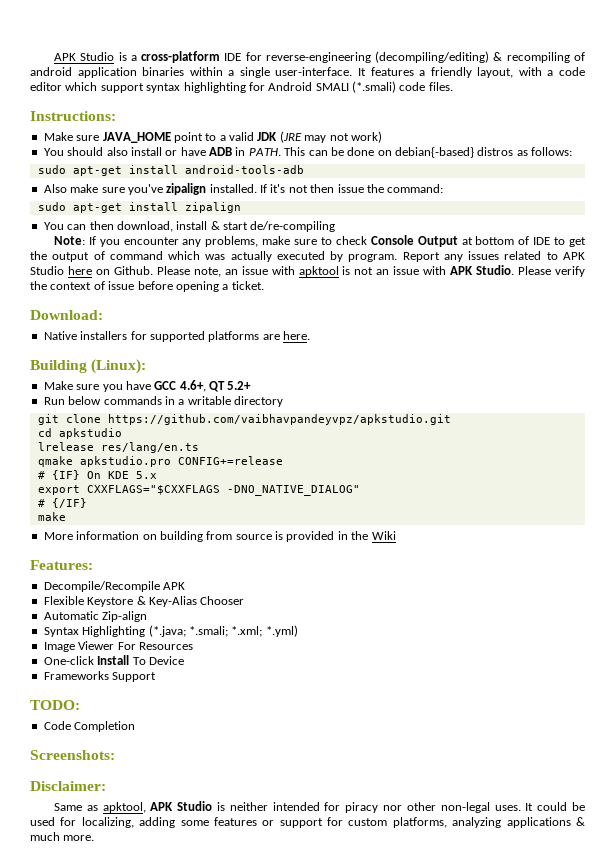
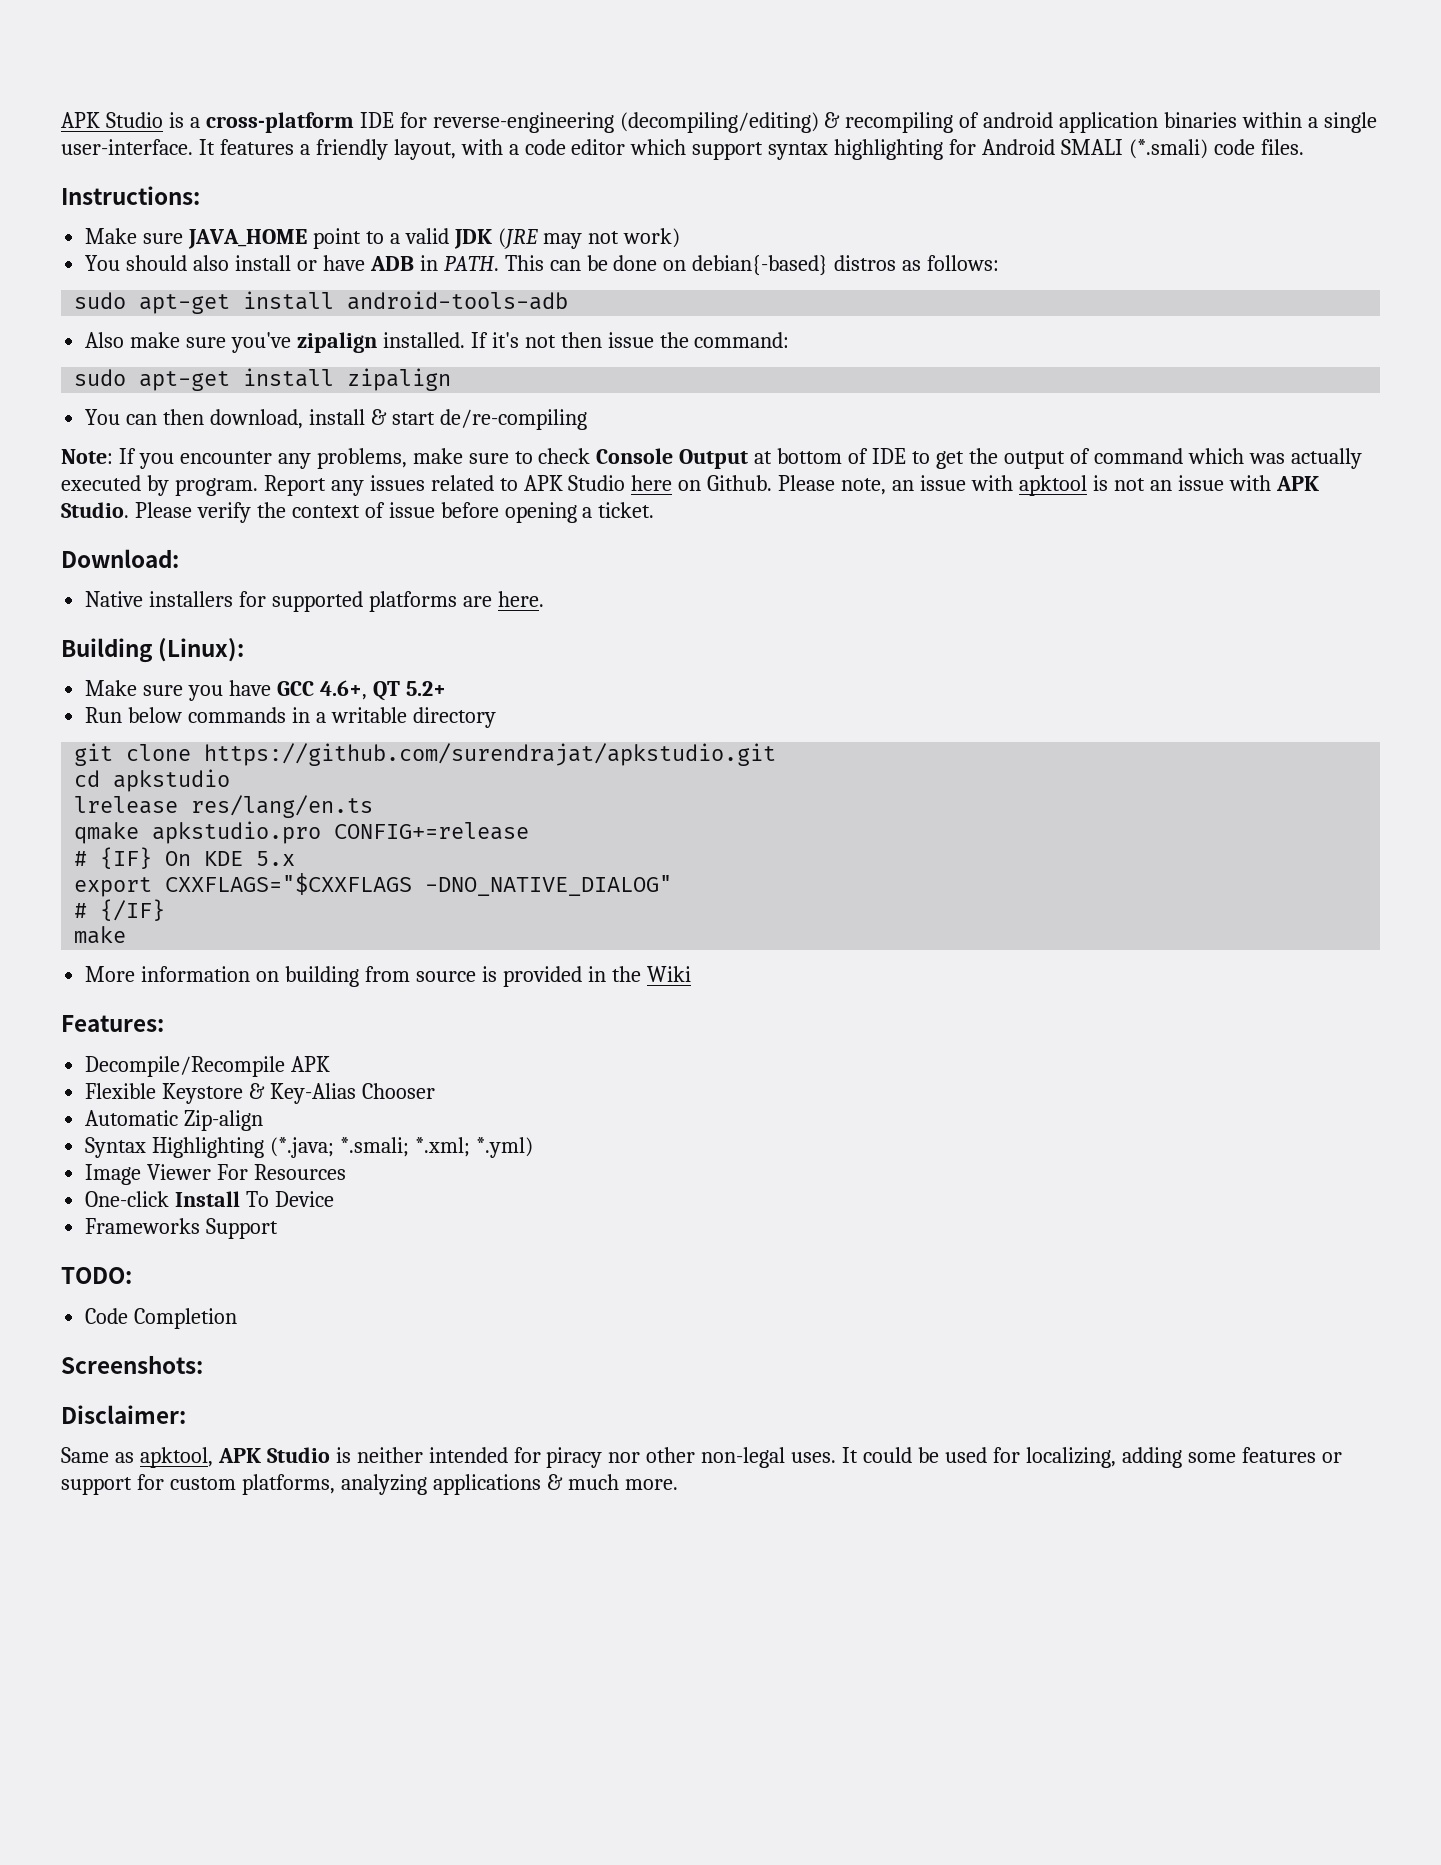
- git clone https://github.com/vaibhavpandeyvpz/apkstudio.git
+ git clone https://github.com/surendrajat/apkstudio.git

